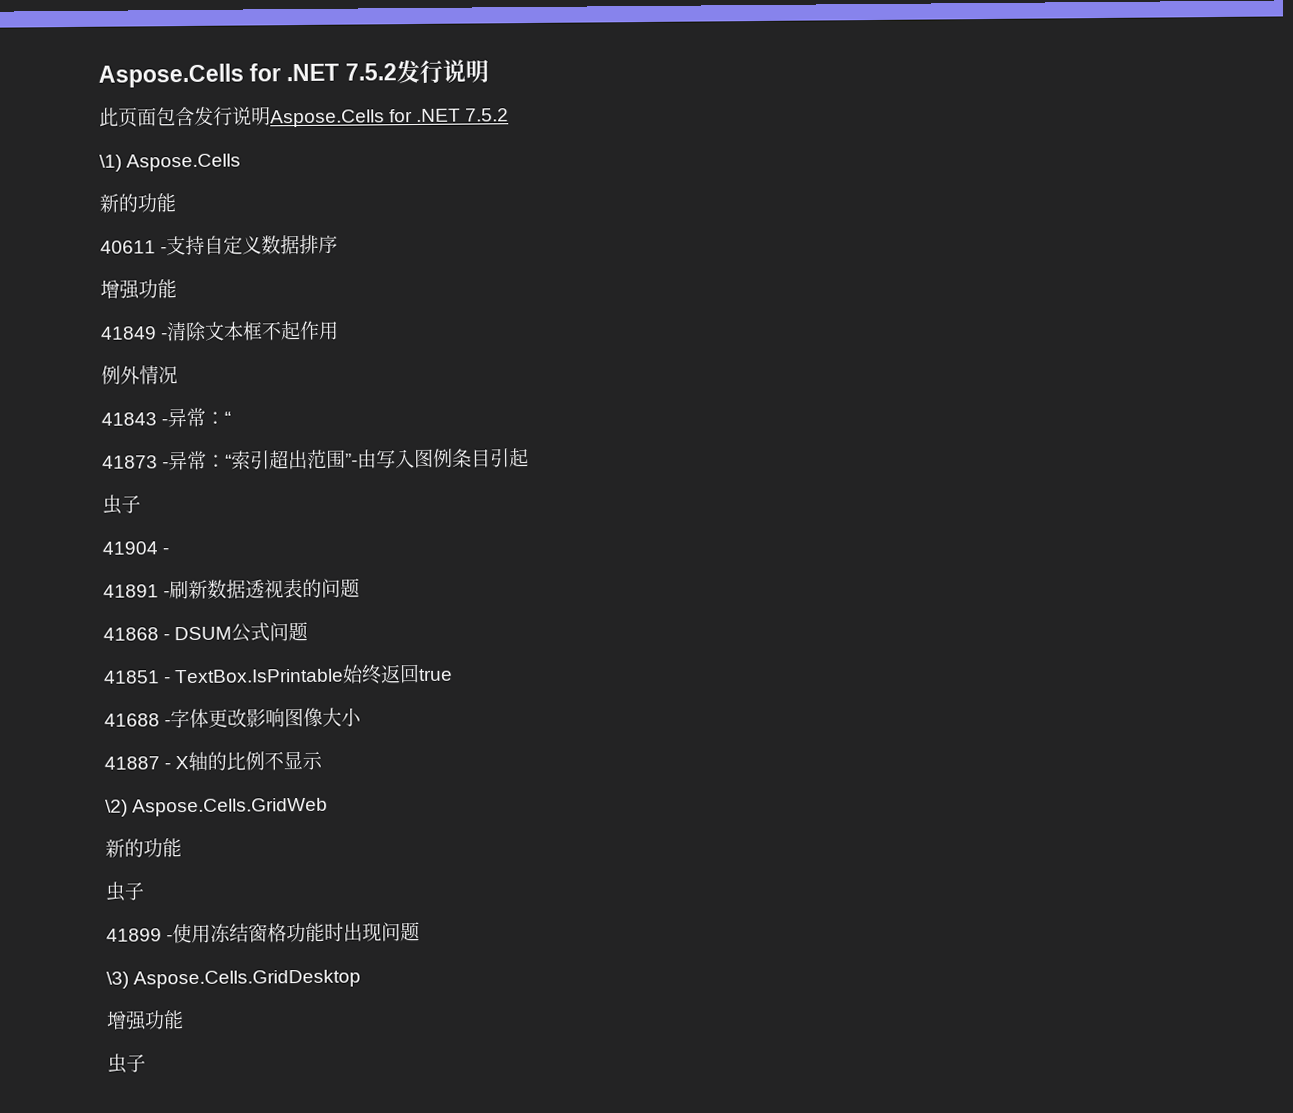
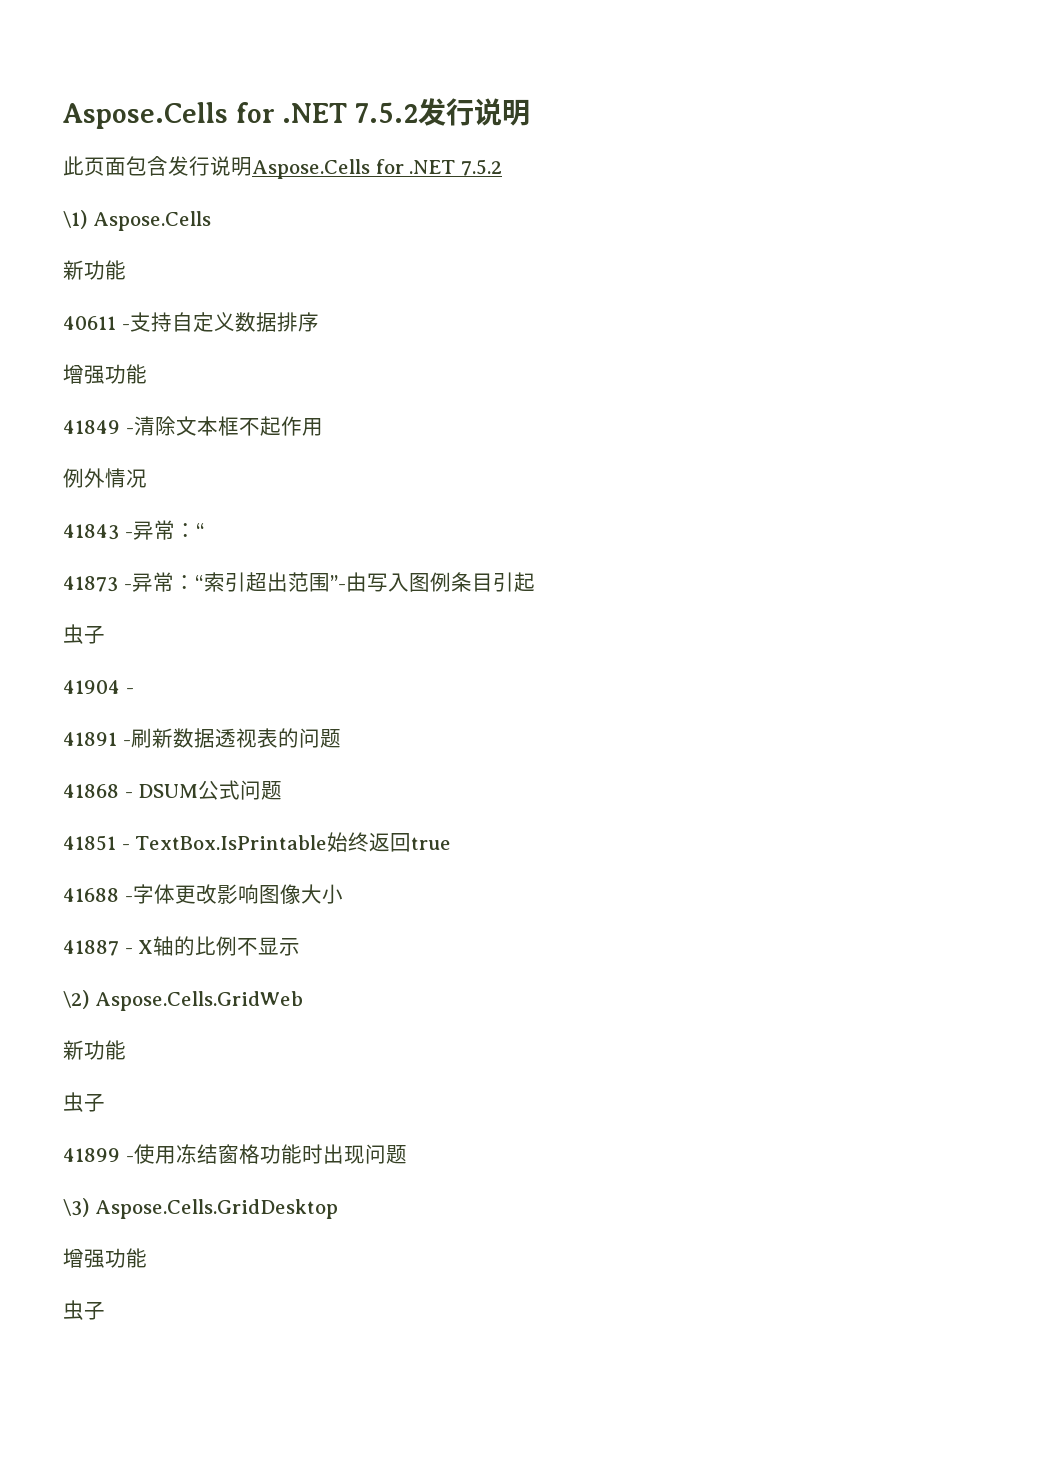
  \1) Aspose.Cells
- 新的功能
+ 新功能
  \2) Aspose.Cells.GridWeb
- 新的功能
+ 新功能

